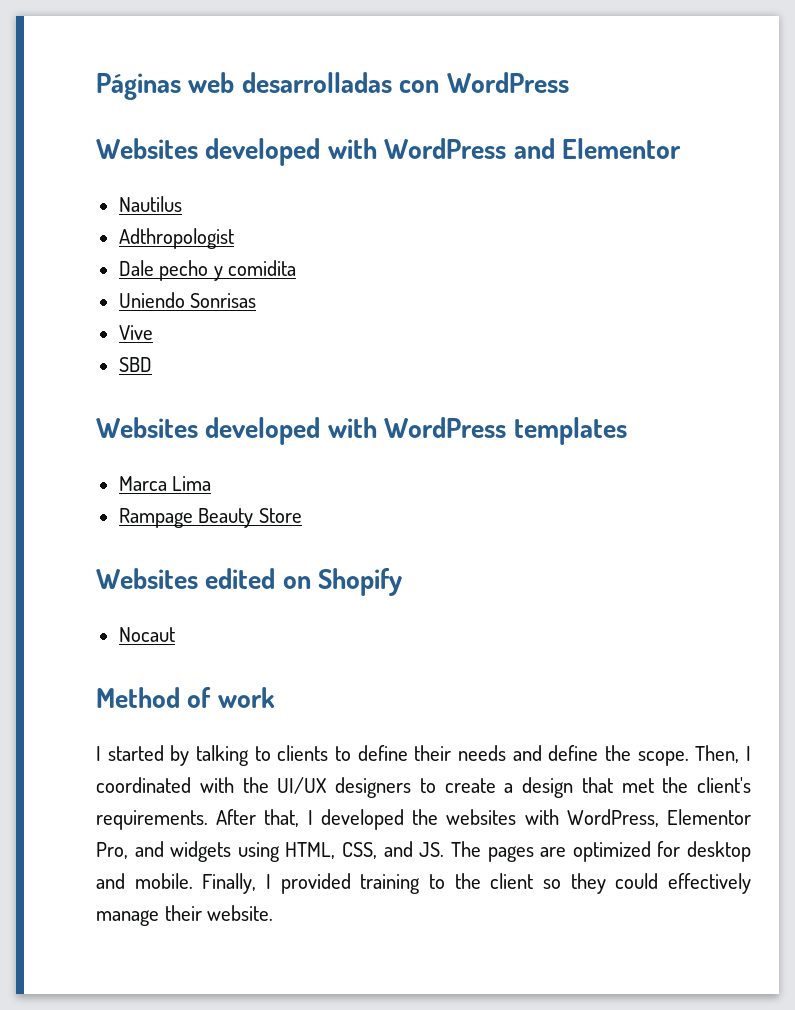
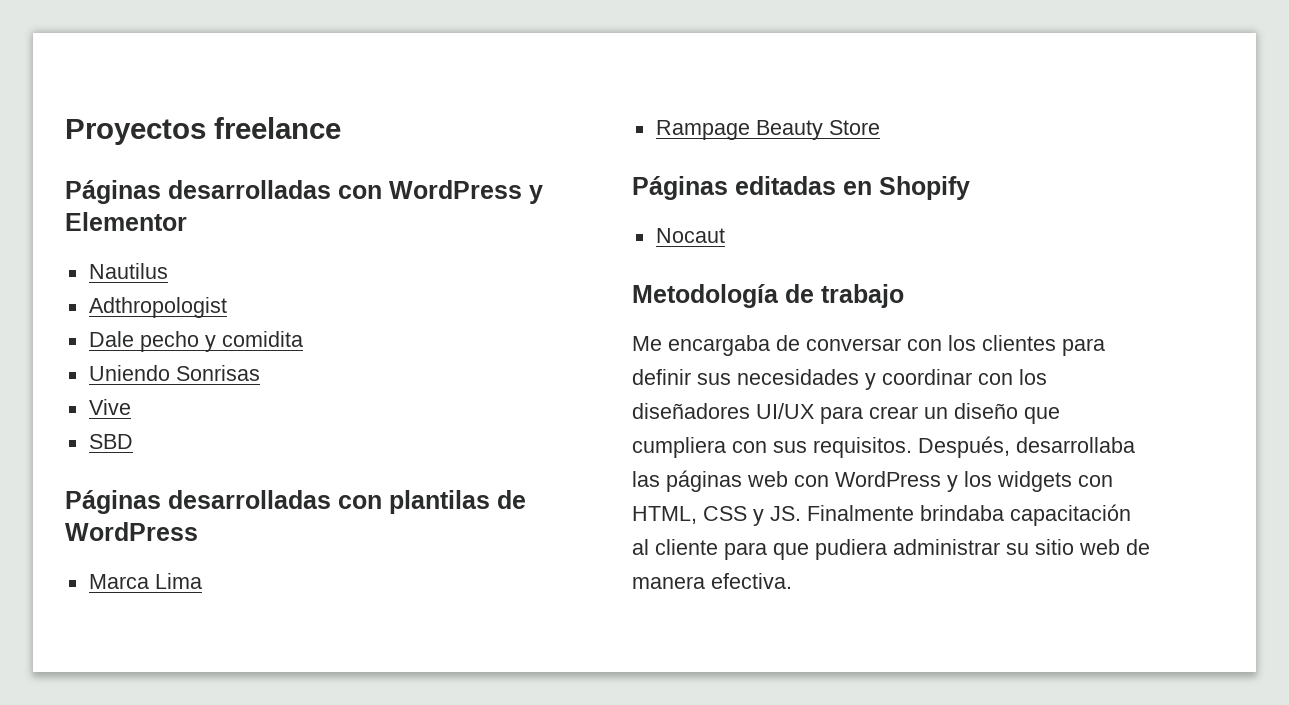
- Páginas web desarrolladas con WordPress
- Websites developed with WordPress and Elementor
+ Proyectos freelance
+ Páginas desarrolladas con WordPress y Elementor
- Websites developed with WordPress templates
+ Páginas desarrolladas con plantilas de WordPress
- Websites edited on Shopify
+ Páginas editadas en Shopify
- Method of work
- I started by talking to clients to define their needs and define the scope. Then, I coordinated with the UI/UX designers to create a design that met the client's requirements. After that, I developed the websites with WordPress, Elementor Pro, and widgets using HTML, CSS, and JS. The pages are optimized for desktop and mobile. Finally, I provided training to the client so they could effectively manage their website.
+ Metodología de trabajo
+ Me encargaba de conversar con los clientes para definir sus necesidades y coordinar con los diseñadores UI/UX para crear un diseño que cumpliera con sus requisitos. Después, desarrollaba las páginas web con WordPress y los widgets con HTML, CSS y JS. Finalmente brindaba capacitación al cliente para que pudiera administrar su sitio web de manera efectiva.

